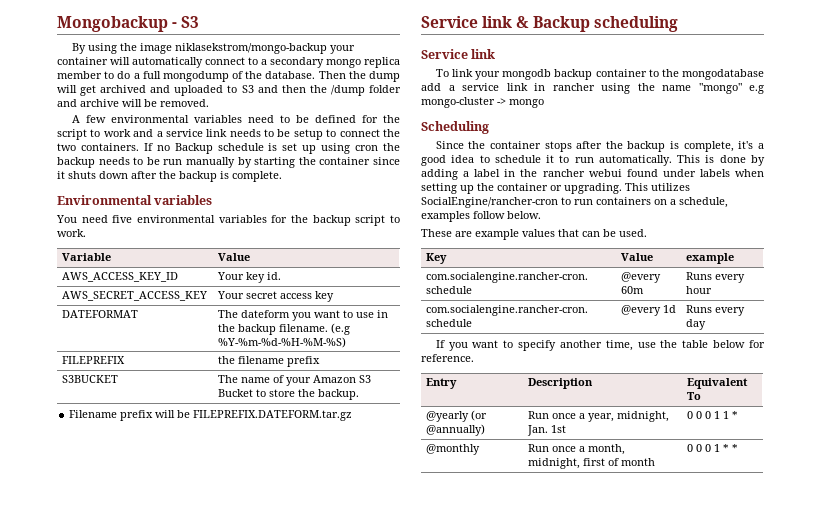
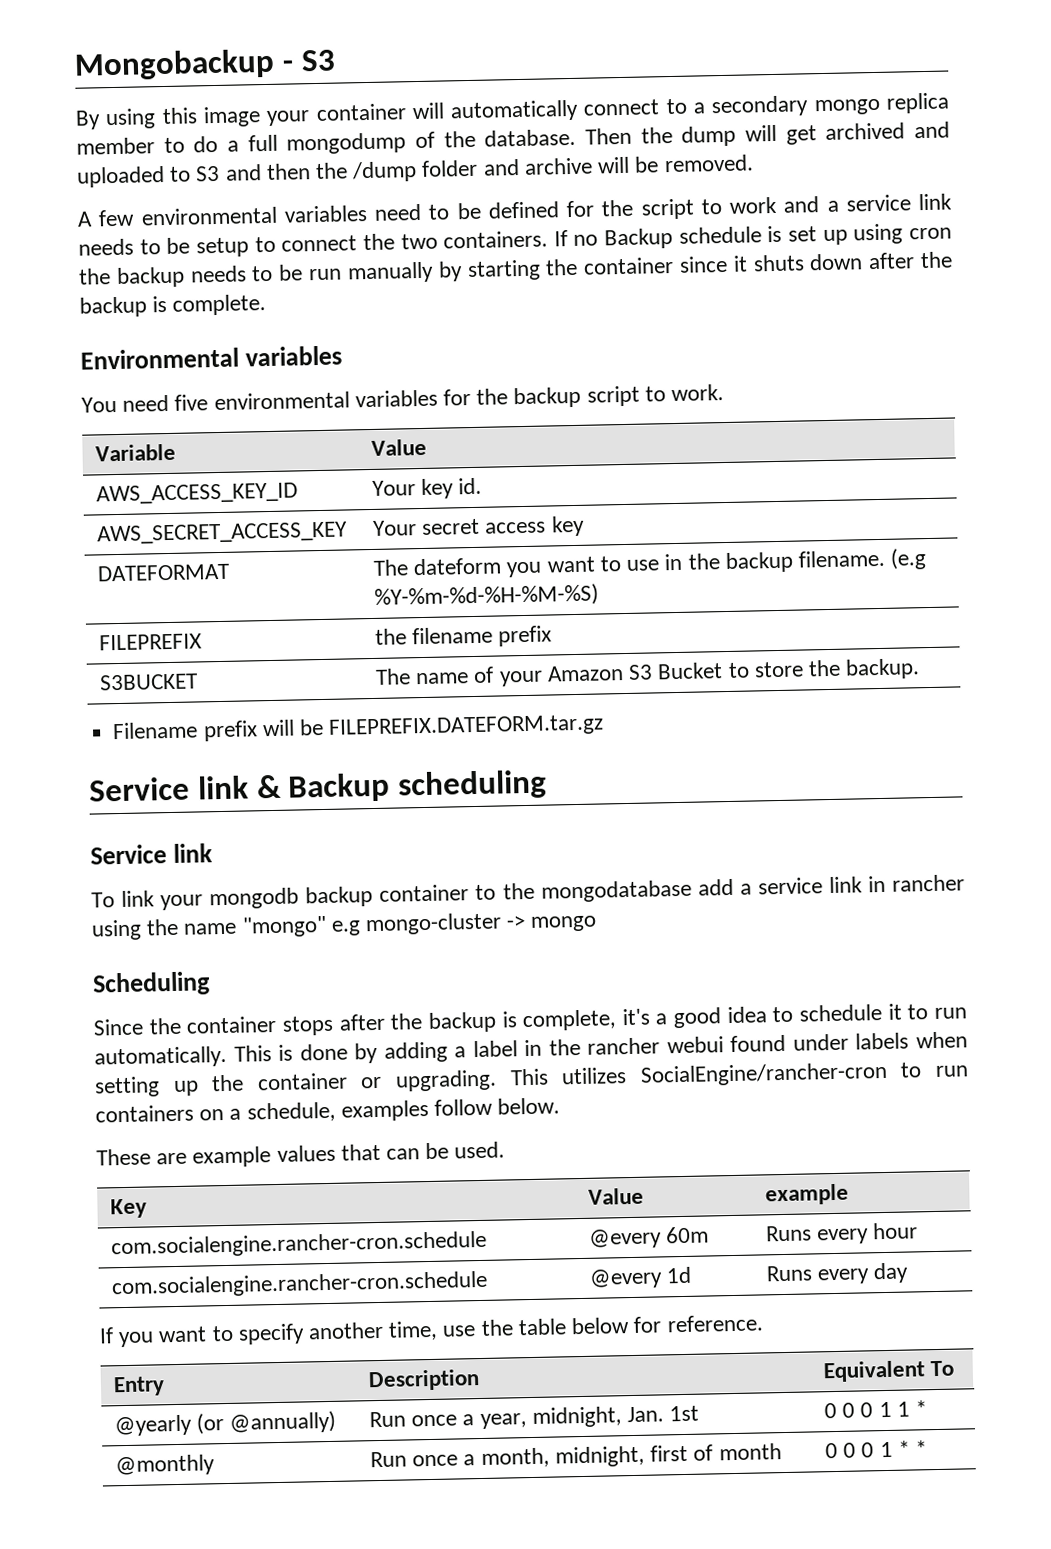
- By using the image niklasekstrom/mongo-backup your container will automatically connect to a secondary mongo replica member to do a full mongodump of the database.
+ By using this image your container will automatically connect to a secondary mongo replica member to do a full mongodump of the database.

